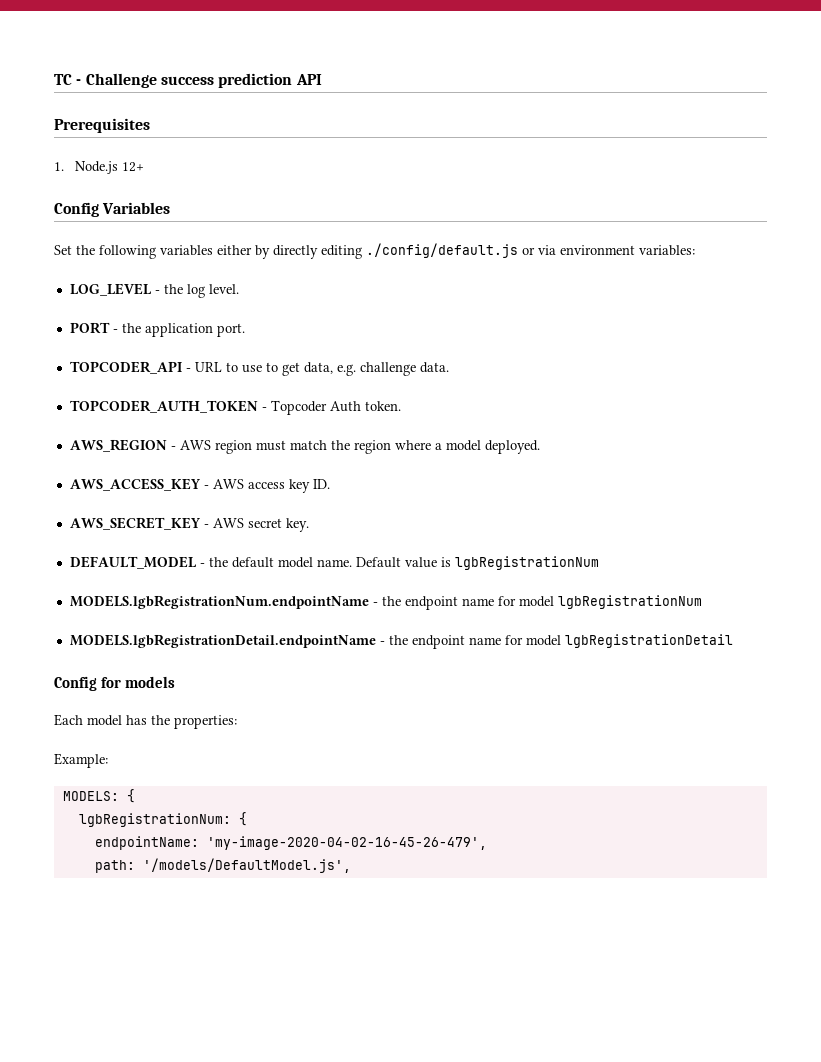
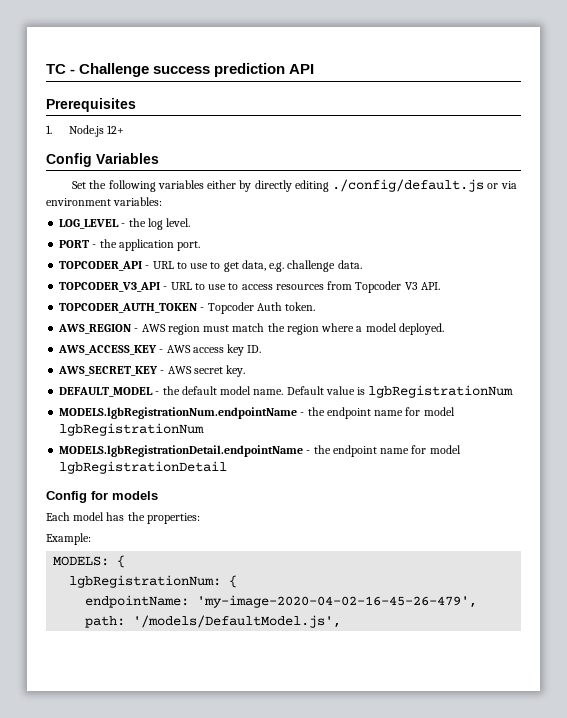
+ TOPCODER_V3_API - URL to use to access resources from Topcoder V3 API.

